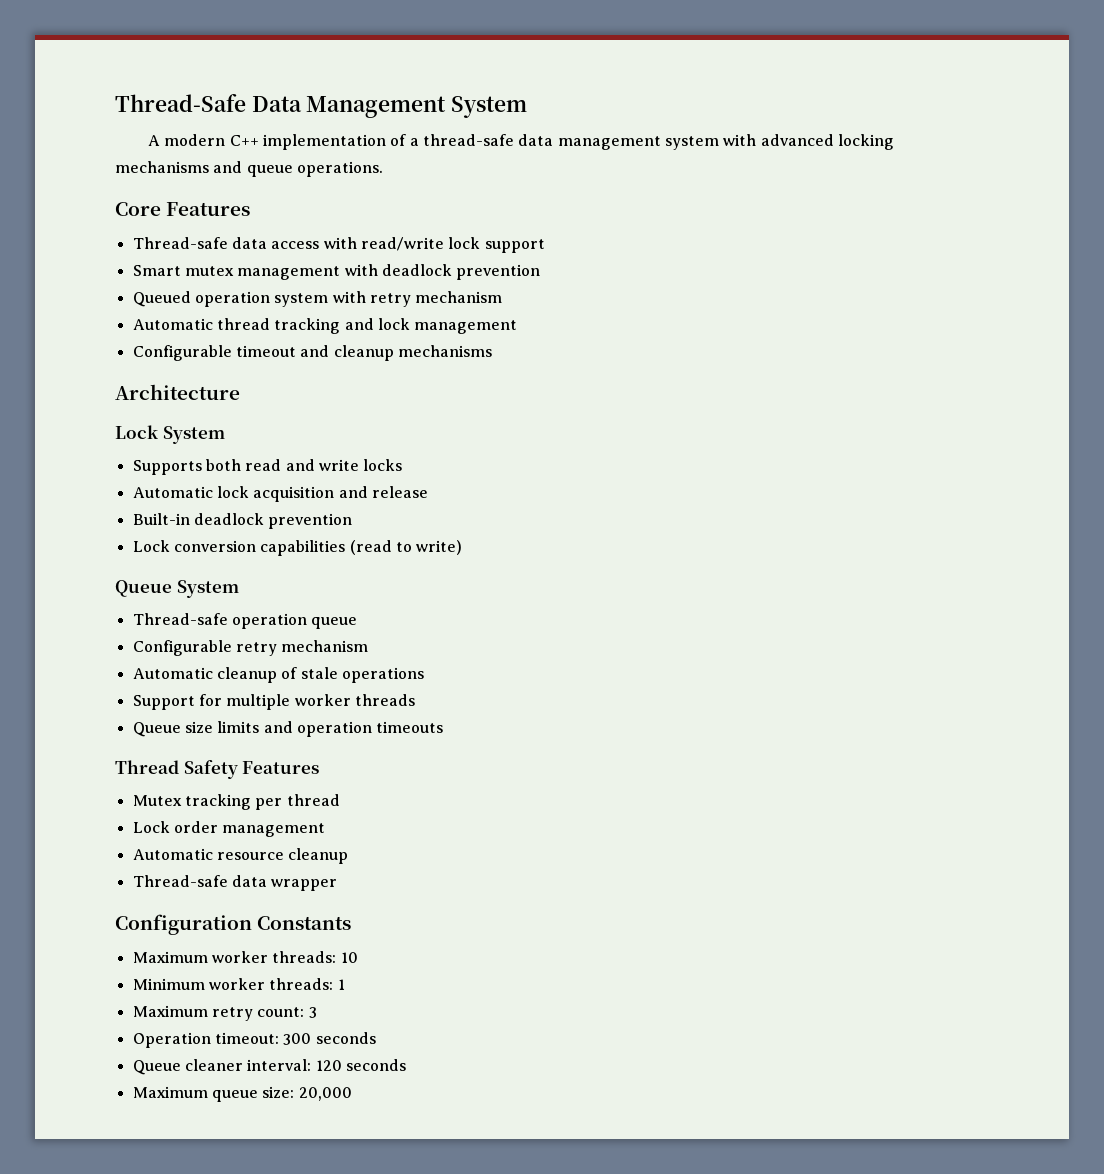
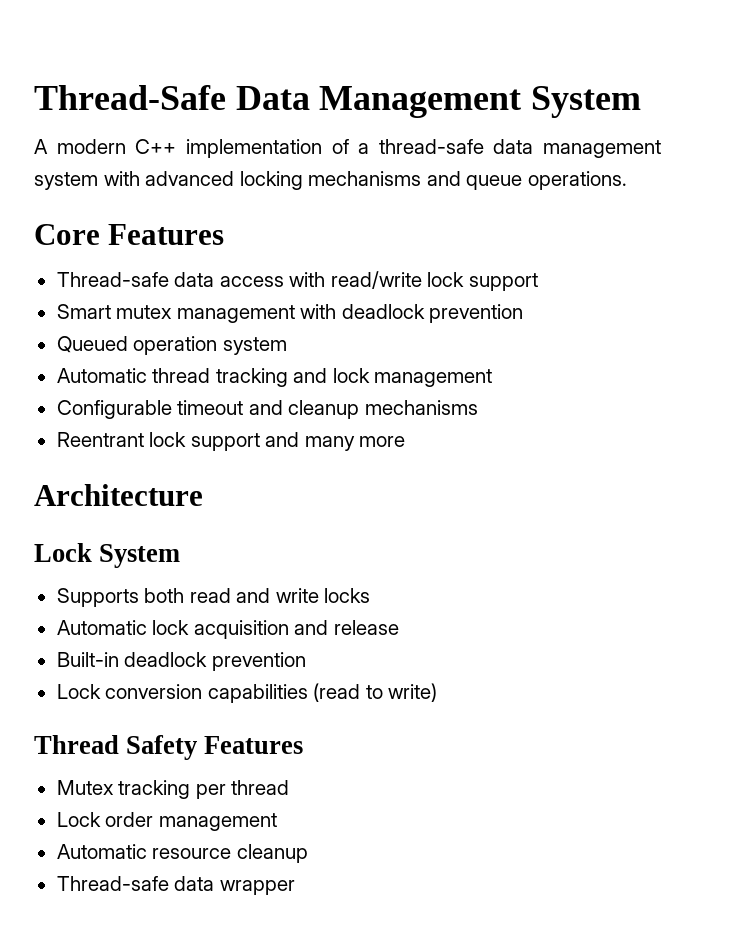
- Queued operation system with retry mechanism
+ Queued operation system
+ Reentrant lock support and many more
- Queue System
- Thread-safe operation queue
- Configurable retry mechanism
- Automatic cleanup of stale operations
- Support for multiple worker threads
- Queue size limits and operation timeouts
- Configuration Constants
- Maximum worker threads: 10
- Minimum worker threads: 1
- Maximum retry count: 3
- Operation timeout: 300 seconds
- Queue cleaner interval: 120 seconds
- Maximum queue size: 20,000

